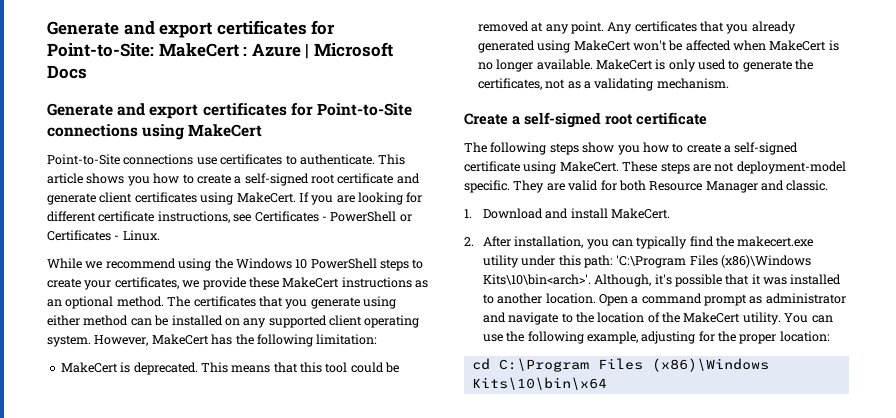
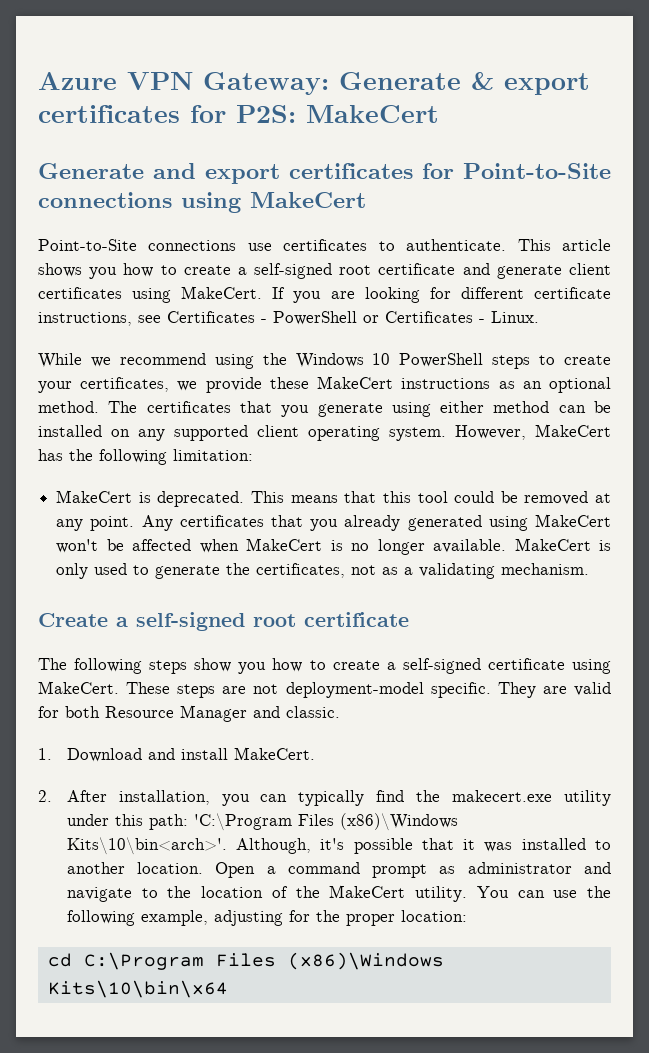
- Generate and export certificates for Point-to-Site: MakeCert : Azure | Microsoft Docs
+ Azure VPN Gateway: Generate & export certificates for P2S: MakeCert

